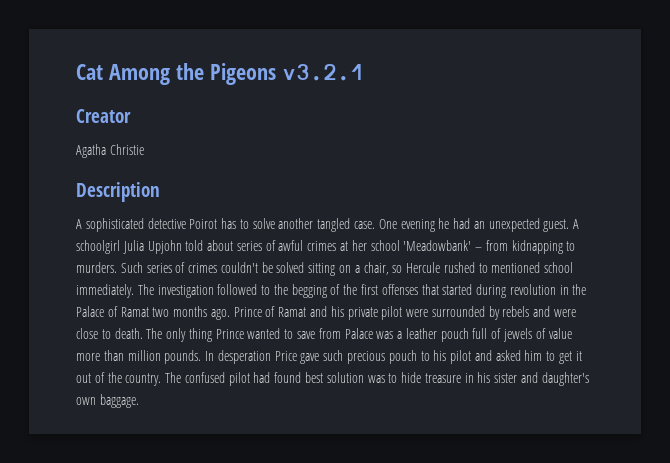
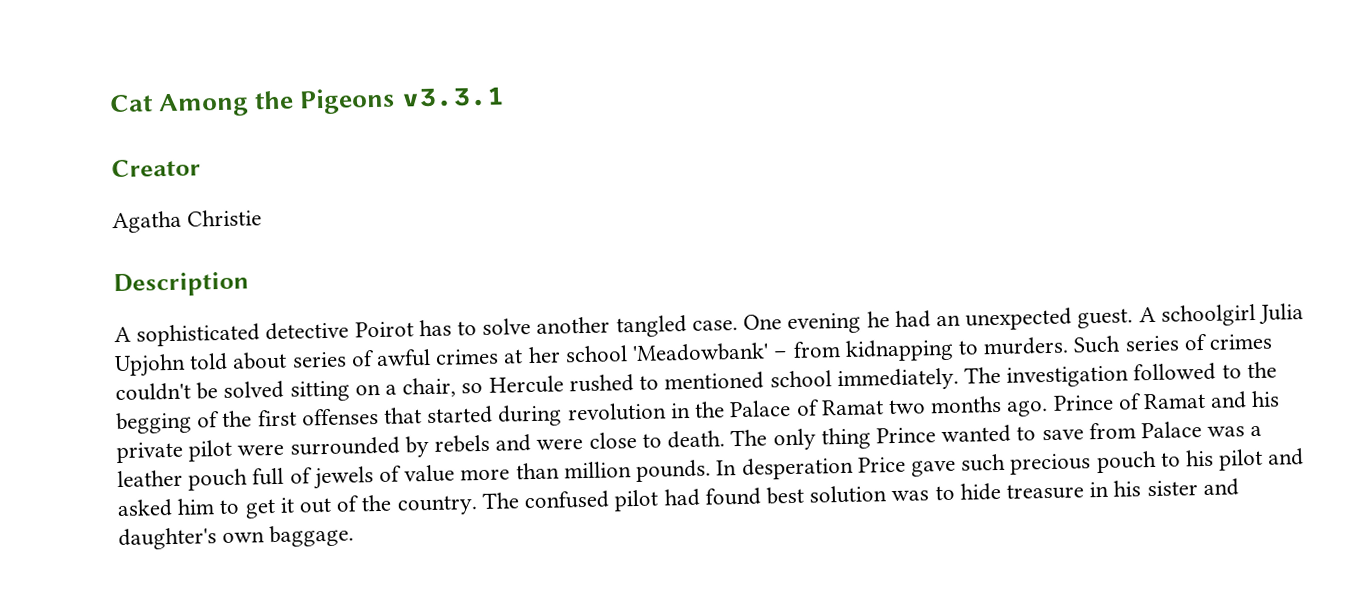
- Cat Among the Pigeons v3.2.1
+ Cat Among the Pigeons v3.3.1

